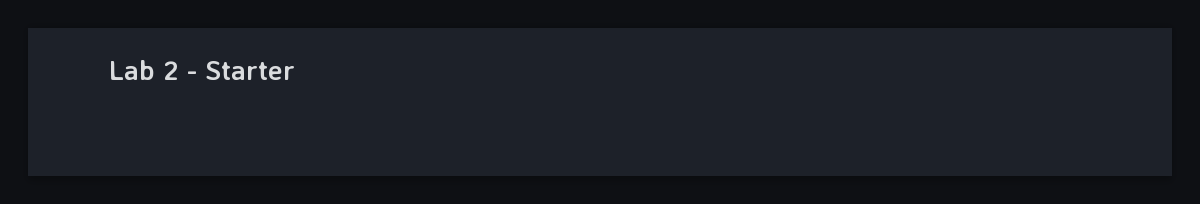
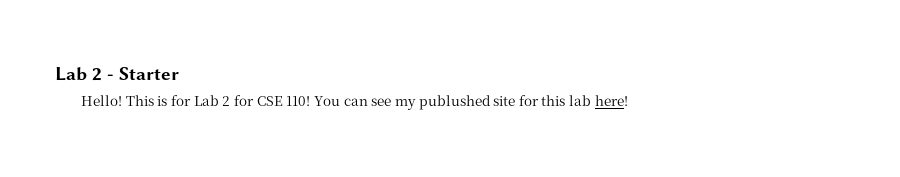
+ Hello! This is for Lab 2 for CSE 110! You can see my publushed site for this lab here!

